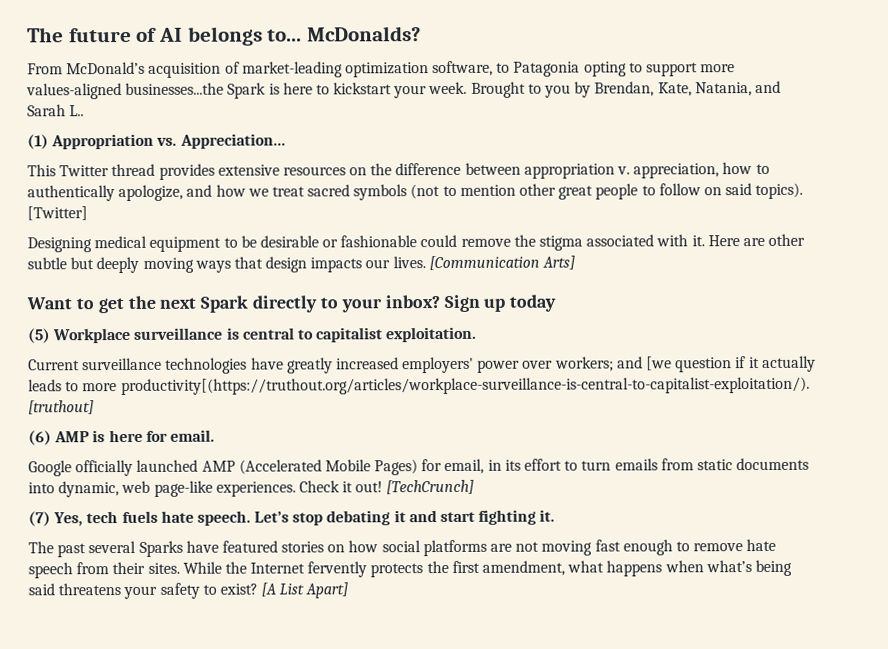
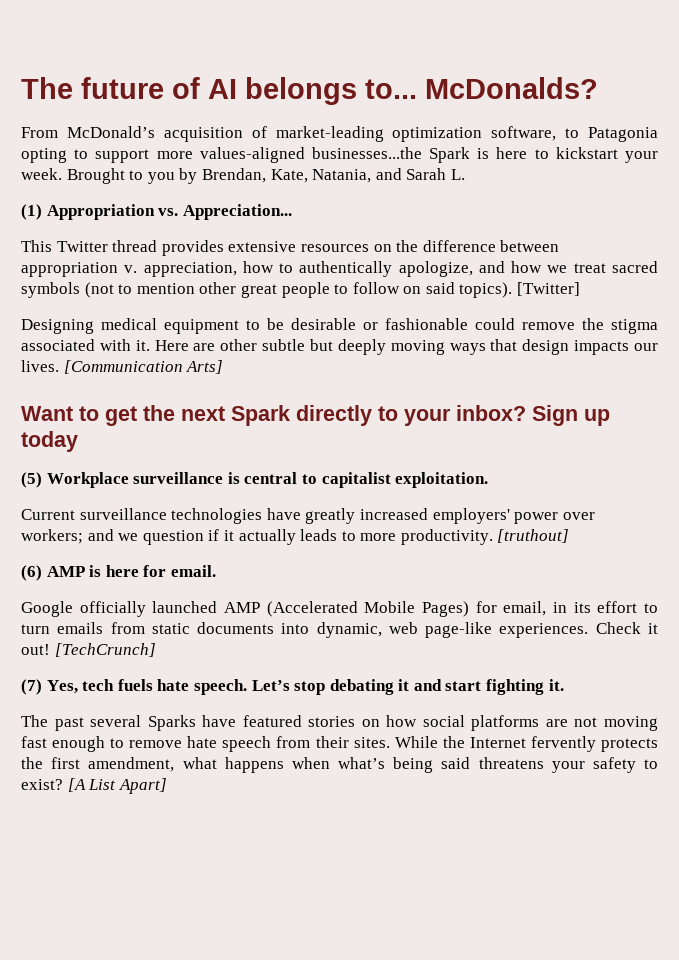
- Brought to you by Brendan, Kate, Natania, and Sarah L..
+ Brought to you by Brendan, Kate, Natania, and Sarah L.
- Current surveillance technologies have greatly increased employers' power over workers; and [we question if it actually leads to more productivity[(https://truthout.org/articles/workplace-surveillance-is-central-to-capitalist-exploitation/). [truthout]
+ Current surveillance technologies have greatly increased employers' power over workers; and we question if it actually leads to more productivity. [truthout]

